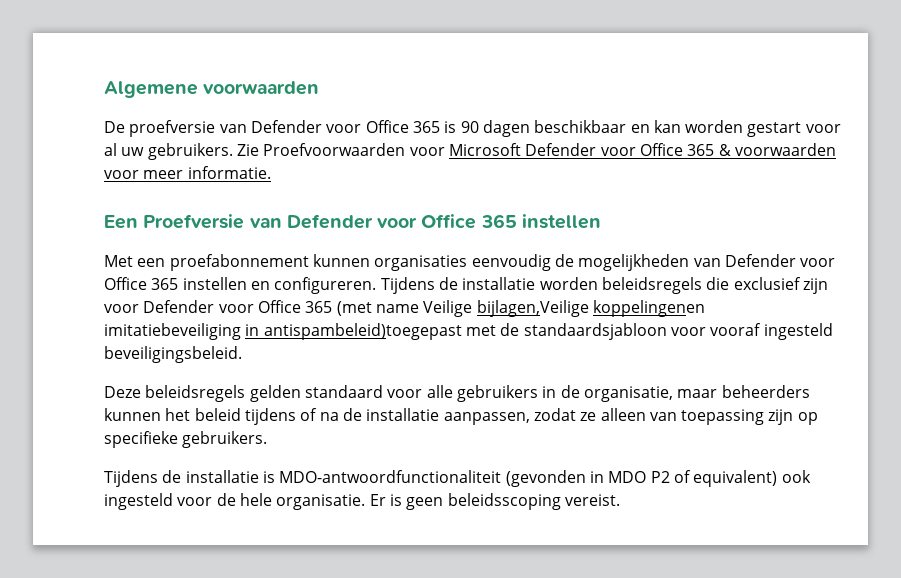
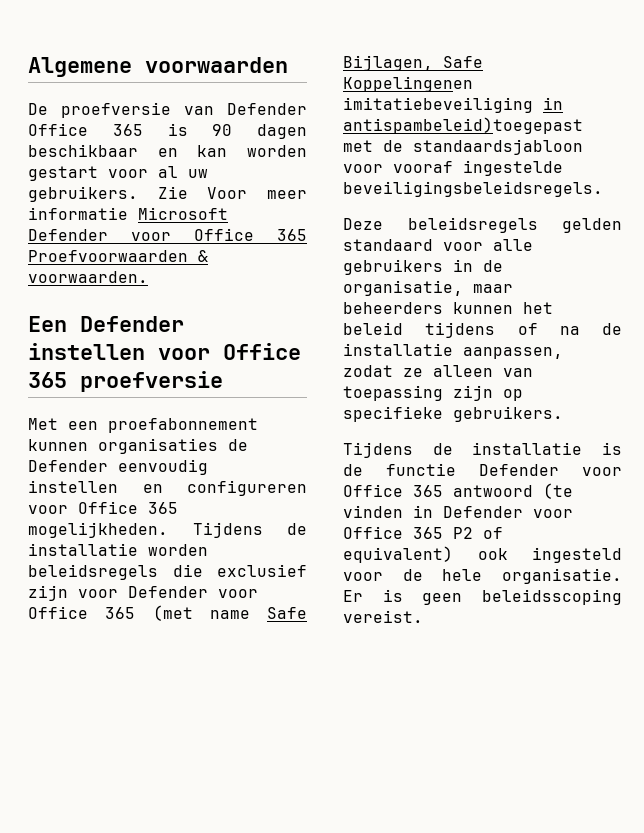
- De proefversie van Defender voor Office 365 is 90 dagen beschikbaar en kan worden gestart voor al uw gebruikers.
+ De proefversie van Defender Office 365 is 90 dagen beschikbaar en kan worden gestart voor al uw gebruikers.
- Zie Proefvoorwaarden voor Microsoft Defender voor Office 365 & voorwaarden voor meer informatie.
- Een Proefversie van Defender voor Office 365 instellen
+ Zie Voor meer informatie Microsoft Defender voor Office 365 Proefvoorwaarden & voorwaarden.
+ Een Defender instellen voor Office 365 proefversie
- Met een proefabonnement kunnen organisaties eenvoudig de mogelijkheden van Defender voor Office 365 instellen en configureren.
+ Met een proefabonnement kunnen organisaties de Defender eenvoudig instellen en configureren voor Office 365 mogelijkheden.
- Tijdens de installatie worden beleidsregels die exclusief zijn voor Defender voor Office 365 (met name Veilige bijlagen,Veilige koppelingenen imitatiebeveiliging in antispambeleid)toegepast met de standaardsjabloon voor vooraf ingesteld beveiligingsbeleid.
+ Tijdens de installatie worden beleidsregels die exclusief zijn voor Defender voor Office 365 (met name Safe Bijlagen, Safe Koppelingenen imitatiebeveiliging in antispambeleid)toegepast met de standaardsjabloon voor vooraf ingestelde beveiligingsbeleidsregels.
- Tijdens de installatie is MDO-antwoordfunctionaliteit (gevonden in MDO P2 of equivalent) ook ingesteld voor de hele organisatie.
+ Tijdens de installatie is de functie Defender voor Office 365 antwoord (te vinden in Defender voor Office 365 P2 of equivalent) ook ingesteld voor de hele organisatie.

